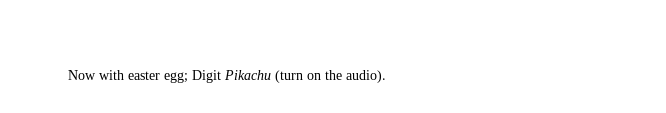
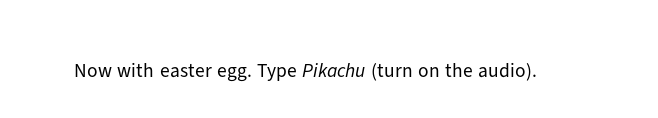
- Now with easter egg; Digit Pikachu (turn on the audio).
+ Now with easter egg. Type Pikachu (turn on the audio).

